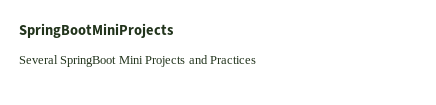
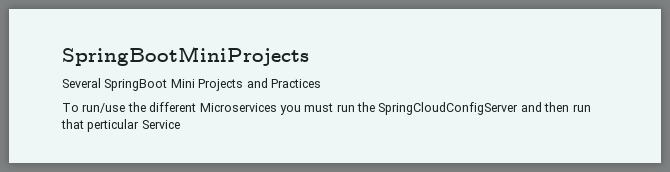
+ To run/use the different Microservices you must run the SpringCloudConfigServer and then run that perticular Service

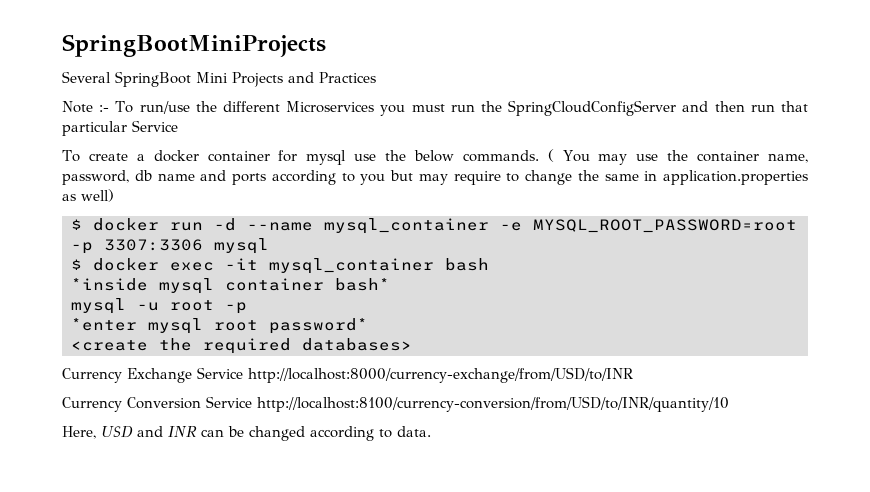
- To run/use the different Microservices you must run the SpringCloudConfigServer and then run that perticular Service
+ Note :- To run/use the different Microservices you must run the SpringCloudConfigServer and then run that particular Service
+ To create a docker container for mysql use the below commands. ( You may use the container name, password, db name and ports according to you but may require to change the same in application.properties as well)
+ $ docker run -d --name mysql_container -e MYSQL_ROOT_PASSWORD=root -p 3307:3306 mysql
+ $ docker exec -it mysql_container bash
+ *inside mysql container bash*
+ mysql -u root -p
+ *enter mysql root password*
+ <create the required databases>
+ Currency Exchange Service http://localhost:8000/currency-exchange/from/USD/to/INR
+ Currency Conversion Service http://localhost:8100/currency-conversion/from/USD/to/INR/quantity/10
+ Here, USD and INR can be changed according to data.

